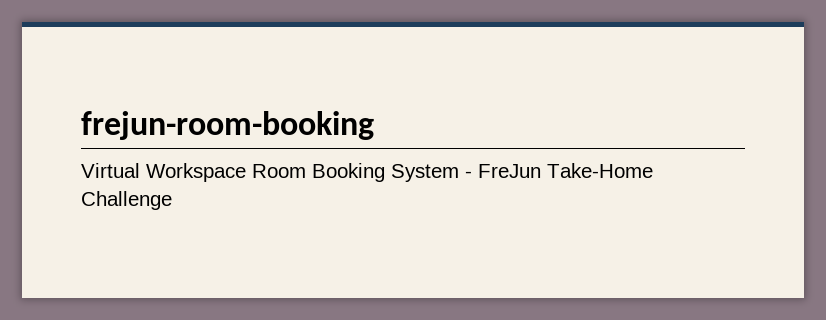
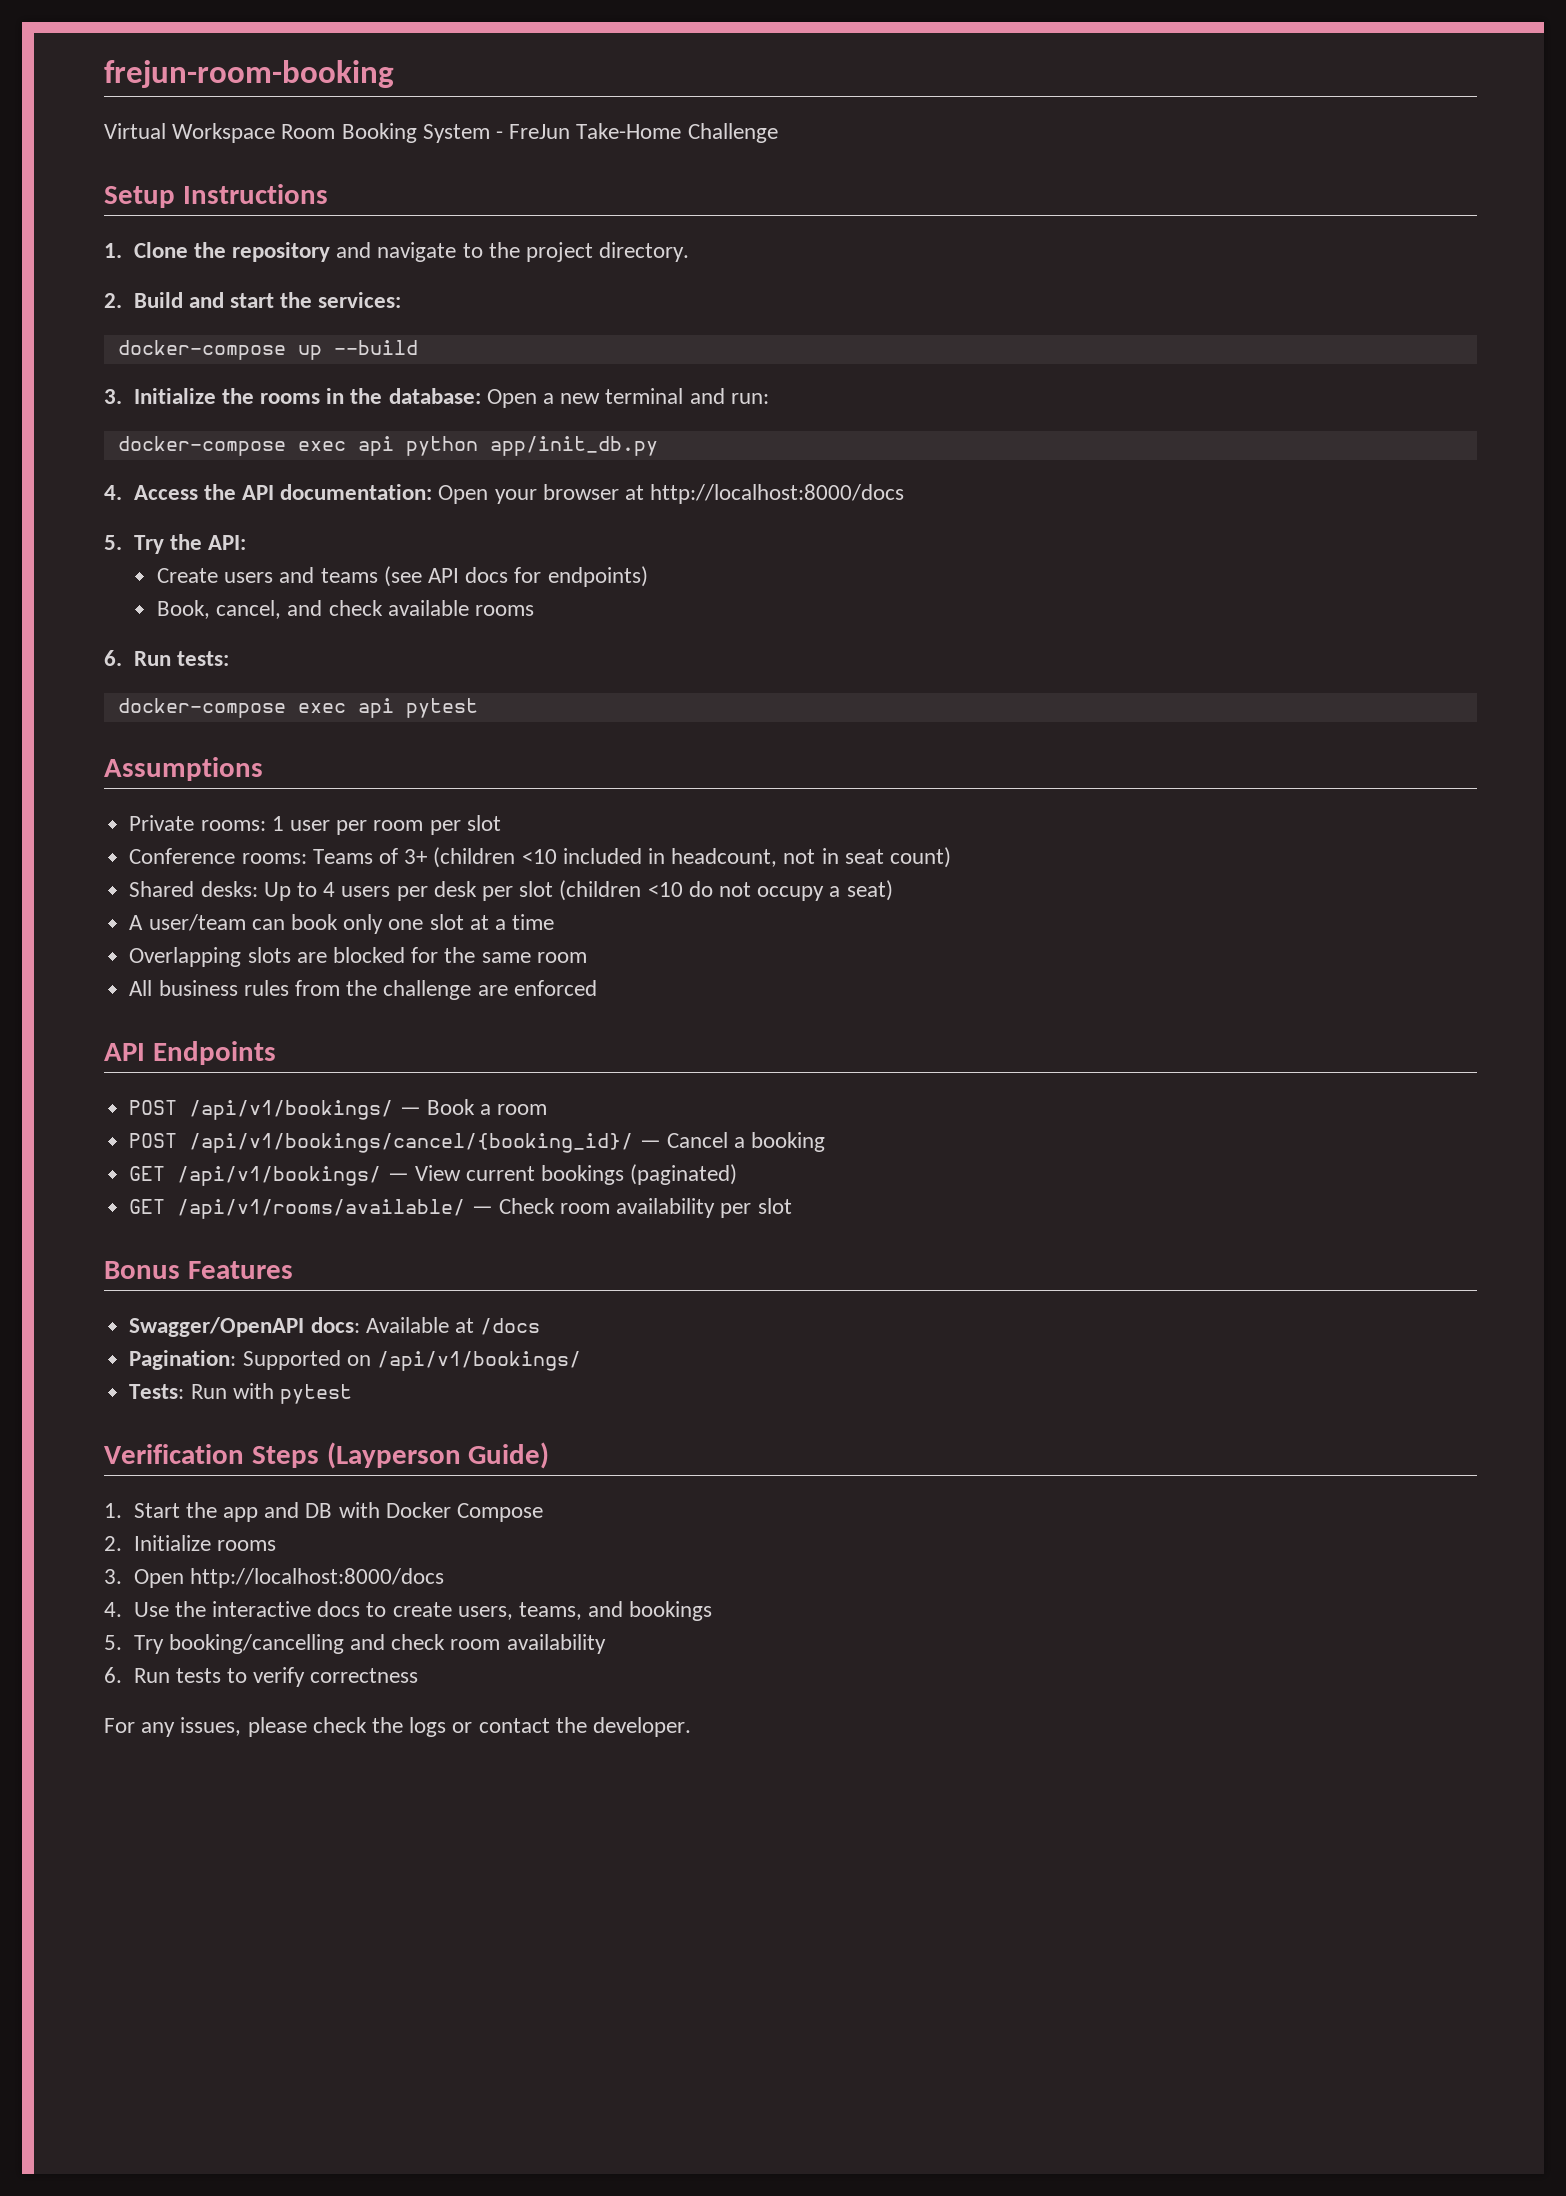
+ Setup Instructions
+ 1. Clone the repository and navigate to the project directory.
+ 2. Build and start the services:
+ docker-compose up --build
+ 3. Initialize the rooms in the database: Open a new terminal and run:
+ docker-compose exec api python app/init_db.py
+ 4. Access the API documentation: Open your browser at http://localhost:8000/docs
+ 5. Try the API:
+ Create users and teams (see API docs for endpoints)
+ Book, cancel, and check available rooms
+ 6. Run tests:
+ docker-compose exec api pytest
+ Assumptions
+ Private rooms: 1 user per room per slot
+ Conference rooms: Teams of 3+ (children <10 included in headcount, not in seat count)
+ Shared desks: Up to 4 users per desk per slot (children <10 do not occupy a seat)
+ A user/team can book only one slot at a time
+ Overlapping slots are blocked for the same room
+ All business rules from the challenge are enforced
+ API Endpoints
+ POST /api/v1/bookings/ — Book a room
+ POST /api/v1/bookings/cancel/{booking_id}/ — Cancel a booking
+ GET /api/v1/bookings/ — View current bookings (paginated)
+ GET /api/v1/rooms/available/ — Check room availability per slot
+ Bonus Features
+ Swagger/OpenAPI docs: Available at /docs
+ Pagination: Supported on /api/v1/bookings/
+ Tests: Run with pytest
+ Verification Steps (Layperson Guide)
+ 1. Start the app and DB with Docker Compose
+ 2. Initialize rooms
+ 3. Open http://localhost:8000/docs
+ 4. Use the interactive docs to create users, teams, and bookings
+ 5. Try booking/cancelling and check room availability
+ 6. Run tests to verify correctness
+ For any issues, please check the logs or contact the developer.

